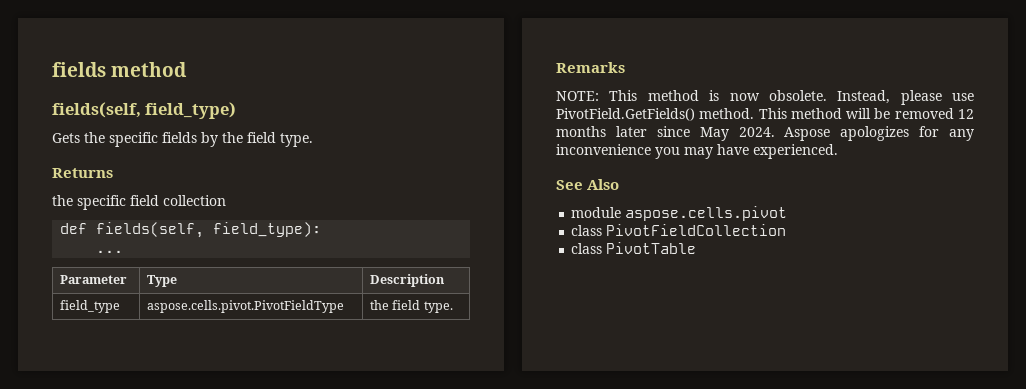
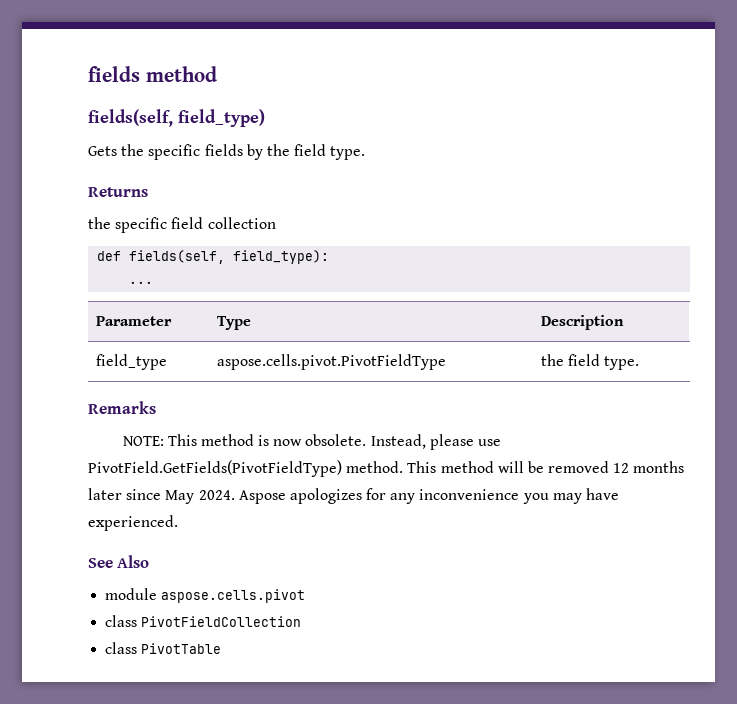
- Instead, please use PivotField.GetFields() method.
+ Instead, please use PivotField.GetFields(PivotFieldType) method.

